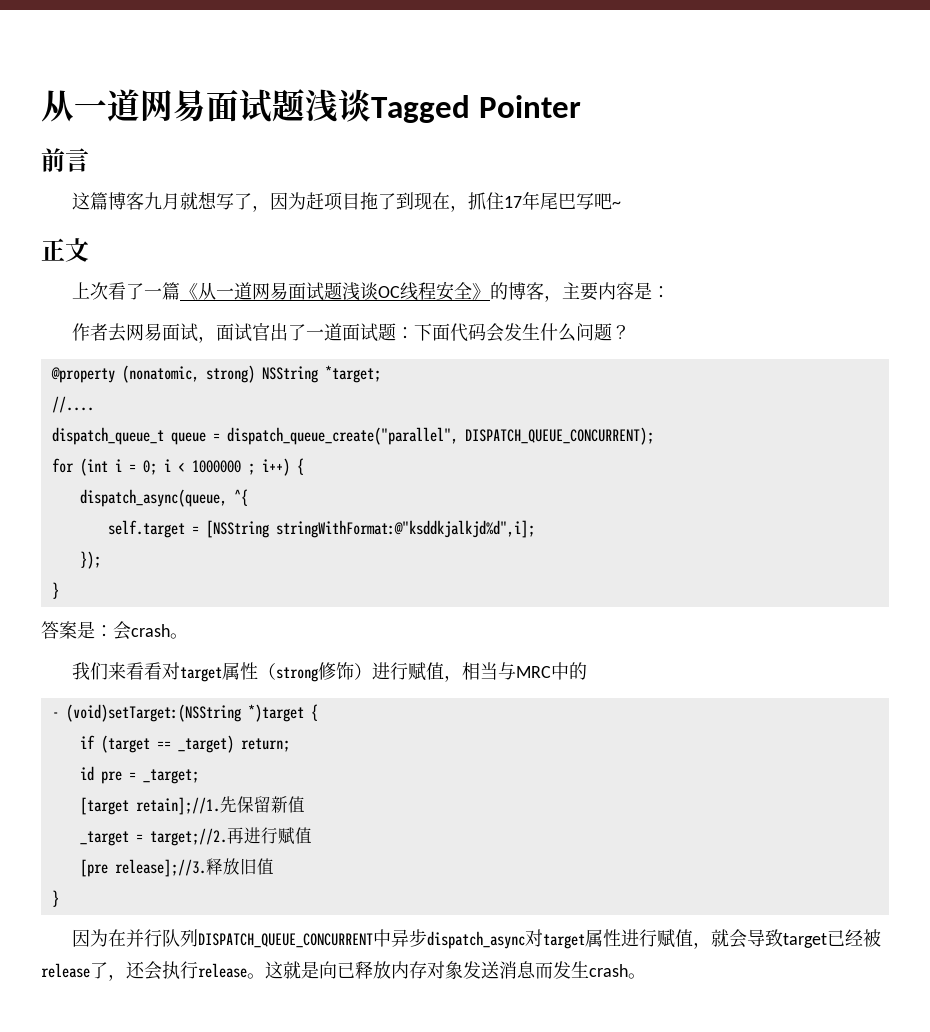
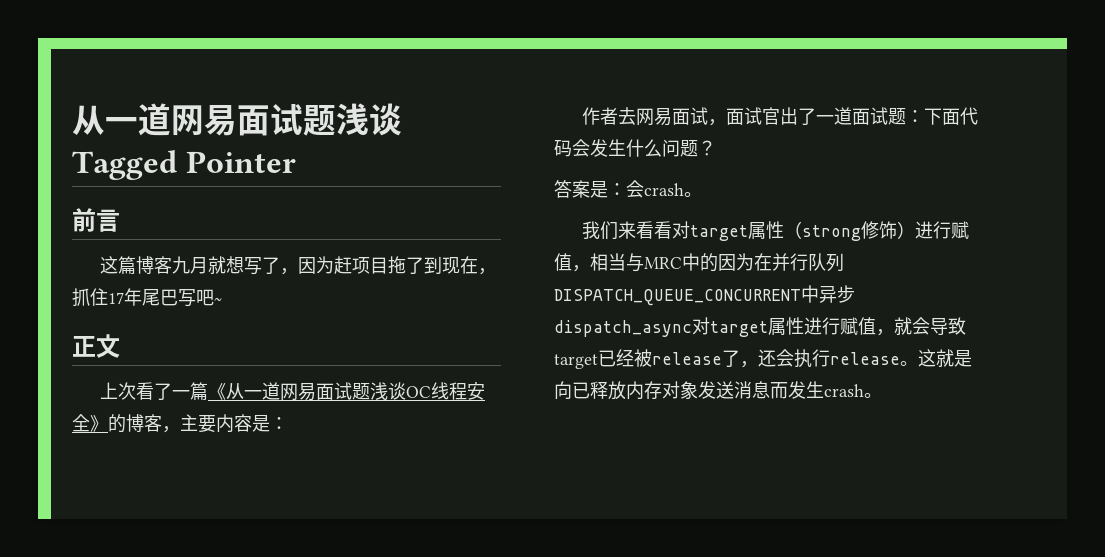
- @property (nonatomic, strong) NSString *target;
- //....
- dispatch_queue_t queue = dispatch_queue_create("parallel", DISPATCH_QUEUE_CONCURRENT);
- for (int i = 0; i < 1000000 ; i++) {
- dispatch_async(queue, ^{
- self.target = [NSString stringWithFormat:@"ksddkjalkjd%d",i];
- });
- }
- 我们来看看对target属性（strong修饰）进行赋值，相当与MRC中的
- - (void)setTarget:(NSString *)target {
- if (target == _target) return;
- id pre = _target;
- [target retain];//1.先保留新值
- _target = target;//2.再进行赋值
- [pre release];//3.释放旧值
- }
- 因为在并行队列DISPATCH_QUEUE_CONCURRENT中异步dispatch_async对target属性进行赋值，就会导致target已经被release了，还会执行release。
+ 我们来看看对target属性（strong修饰）进行赋值，相当与MRC中的因为在并行队列DISPATCH_QUEUE_CONCURRENT中异步dispatch_async对target属性进行赋值，就会导致target已经被release了，还会执行release。

